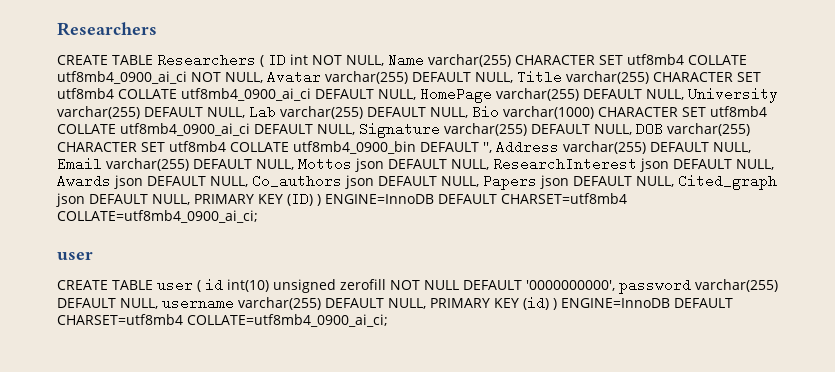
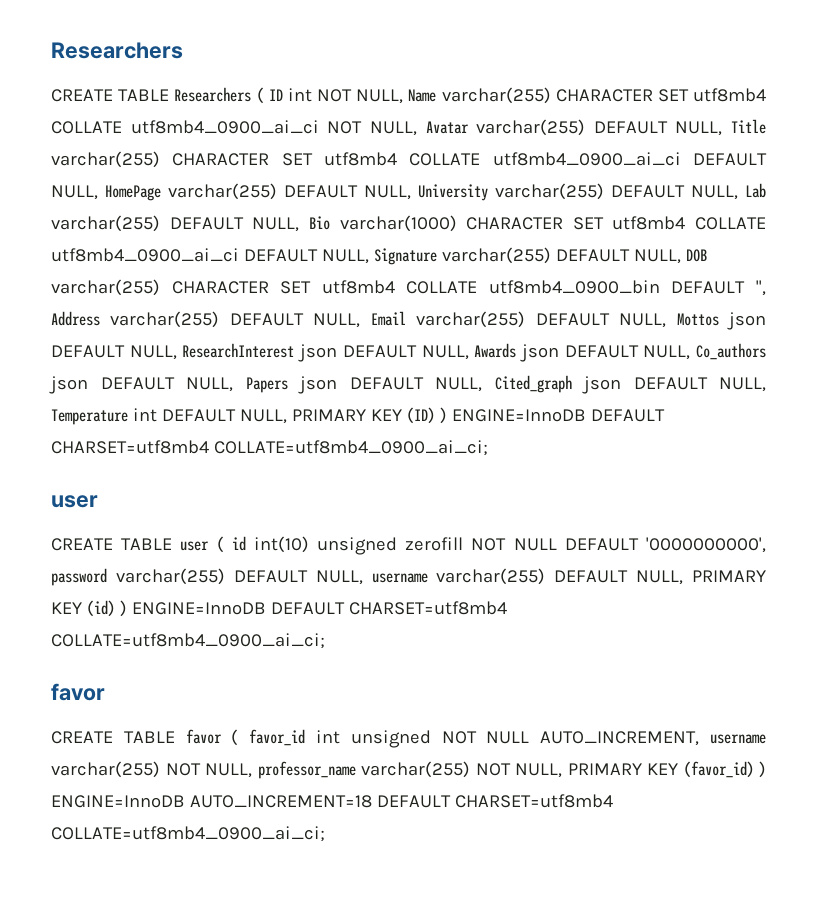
- CREATE TABLE Researchers ( ID int NOT NULL, Name varchar(255) CHARACTER SET utf8mb4 COLLATE utf8mb4_0900_ai_ci NOT NULL, Avatar varchar(255) DEFAULT NULL, Title varchar(255) CHARACTER SET utf8mb4 COLLATE utf8mb4_0900_ai_ci DEFAULT NULL, HomePage varchar(255) DEFAULT NULL, University varchar(255) DEFAULT NULL, Lab varchar(255) DEFAULT NULL, Bio varchar(1000) CHARACTER SET utf8mb4 COLLATE utf8mb4_0900_ai_ci DEFAULT NULL, Signature varchar(255) DEFAULT NULL, DOB varchar(255) CHARACTER SET utf8mb4 COLLATE utf8mb4_0900_bin DEFAULT '', Address varchar(255) DEFAULT NULL, Email varchar(255) DEFAULT NULL, Mottos json DEFAULT NULL, ResearchInterest json DEFAULT NULL, Awards json DEFAULT NULL, Co_authors json DEFAULT NULL, Papers json DEFAULT NULL, Cited_graph json DEFAULT NULL, PRIMARY KEY (ID) ) ENGINE=InnoDB DEFAULT CHARSET=utf8mb4 COLLATE=utf8mb4_0900_ai_ci;
+ CREATE TABLE Researchers ( ID int NOT NULL, Name varchar(255) CHARACTER SET utf8mb4 COLLATE utf8mb4_0900_ai_ci NOT NULL, Avatar varchar(255) DEFAULT NULL, Title varchar(255) CHARACTER SET utf8mb4 COLLATE utf8mb4_0900_ai_ci DEFAULT NULL, HomePage varchar(255) DEFAULT NULL, University varchar(255) DEFAULT NULL, Lab varchar(255) DEFAULT NULL, Bio varchar(1000) CHARACTER SET utf8mb4 COLLATE utf8mb4_0900_ai_ci DEFAULT NULL, Signature varchar(255) DEFAULT NULL, DOB varchar(255) CHARACTER SET utf8mb4 COLLATE utf8mb4_0900_bin DEFAULT '', Address varchar(255) DEFAULT NULL, Email varchar(255) DEFAULT NULL, Mottos json DEFAULT NULL, ResearchInterest json DEFAULT NULL, Awards json DEFAULT NULL, Co_authors json DEFAULT NULL, Papers json DEFAULT NULL, Cited_graph json DEFAULT NULL, Temperature int DEFAULT NULL, PRIMARY KEY (ID) ) ENGINE=InnoDB DEFAULT CHARSET=utf8mb4 COLLATE=utf8mb4_0900_ai_ci;
  CREATE TABLE user ( id int(10) unsigned zerofill NOT NULL DEFAULT '0000000000', password varchar(255) DEFAULT NULL, username varchar(255) DEFAULT NULL, PRIMARY KEY (id) ) ENGINE=InnoDB DEFAULT CHARSET=utf8mb4 COLLATE=utf8mb4_0900_ai_ci;
+ favor
+ CREATE TABLE favor ( favor_id int unsigned NOT NULL AUTO_INCREMENT, username varchar(255) NOT NULL, professor_name varchar(255) NOT NULL, PRIMARY KEY (favor_id) ) ENGINE=InnoDB AUTO_INCREMENT=18 DEFAULT CHARSET=utf8mb4 COLLATE=utf8mb4_0900_ai_ci;

